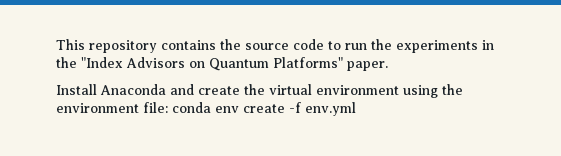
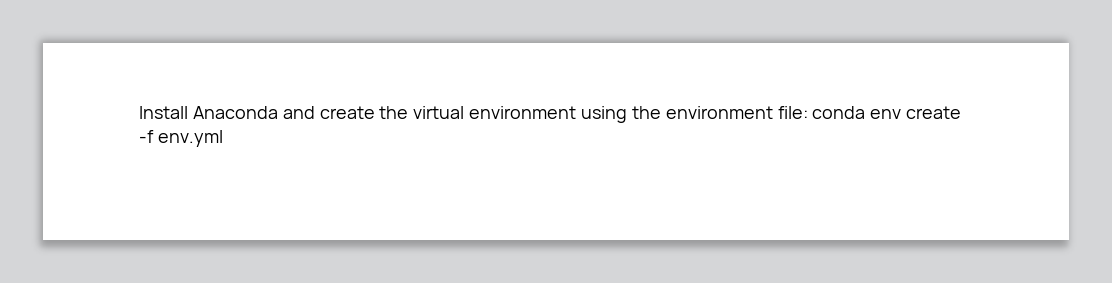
- This repository contains the source code to run the experiments in the "Index Advisors on Quantum Platforms" paper.

